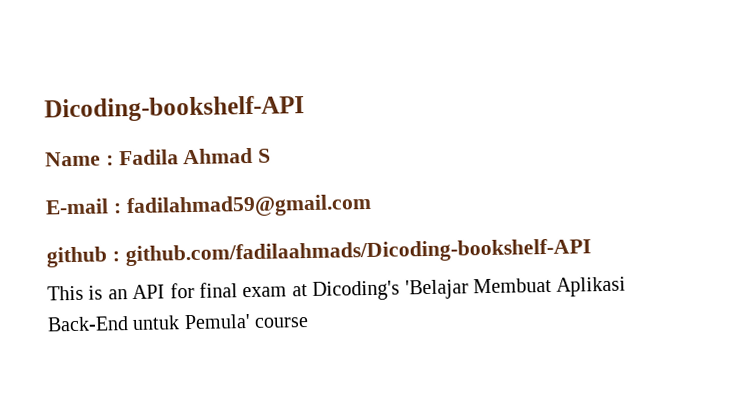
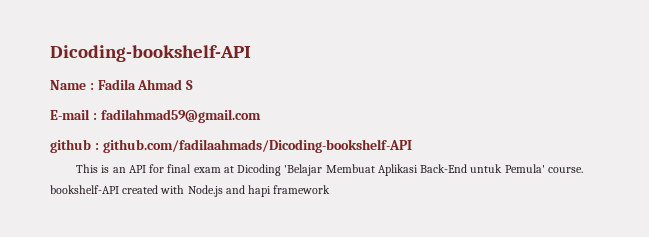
- This is an API for final exam at Dicoding's 'Belajar Membuat Aplikasi Back-End untuk Pemula' course
+ This is an API for final exam at Dicoding 'Belajar Membuat Aplikasi Back-End untuk Pemula' course. bookshelf-API created with Node.js and hapi framework

